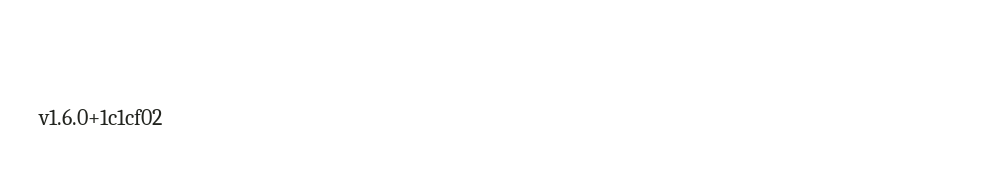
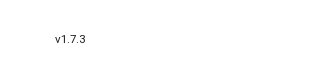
- v1.6.0+1c1cf02
+ v1.7.3

